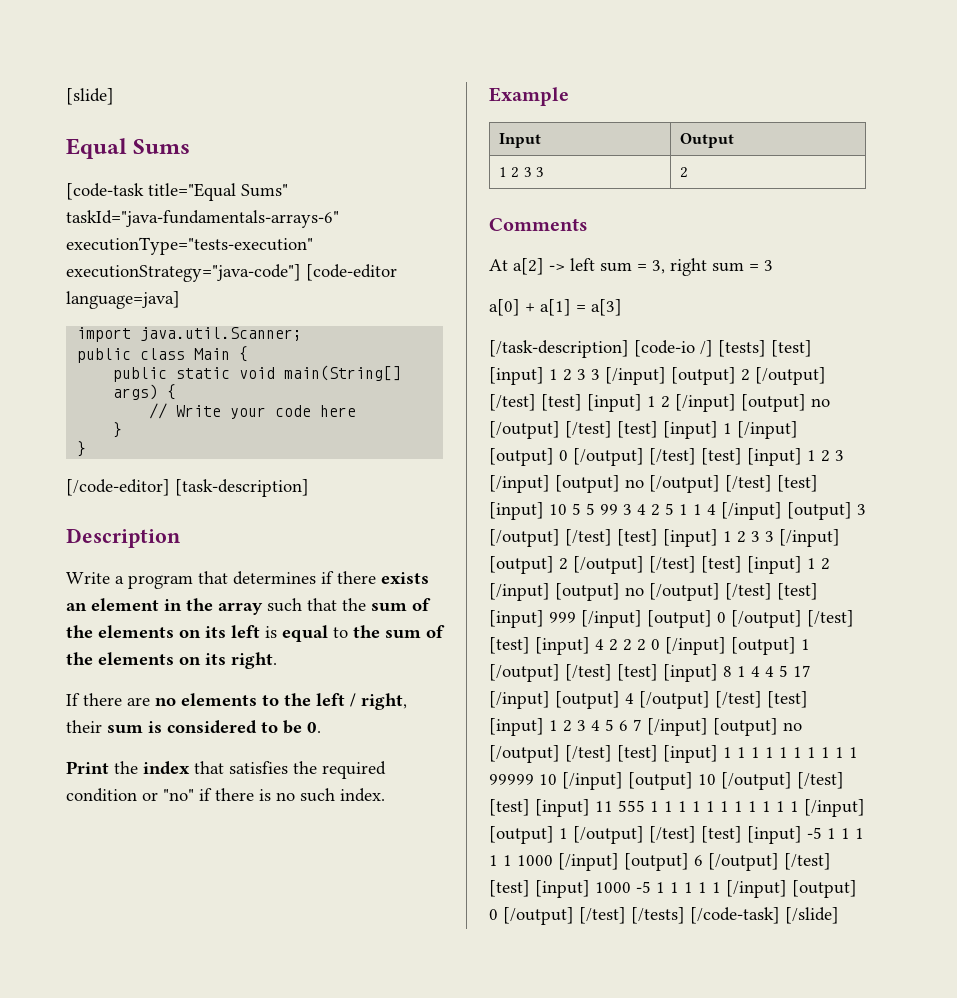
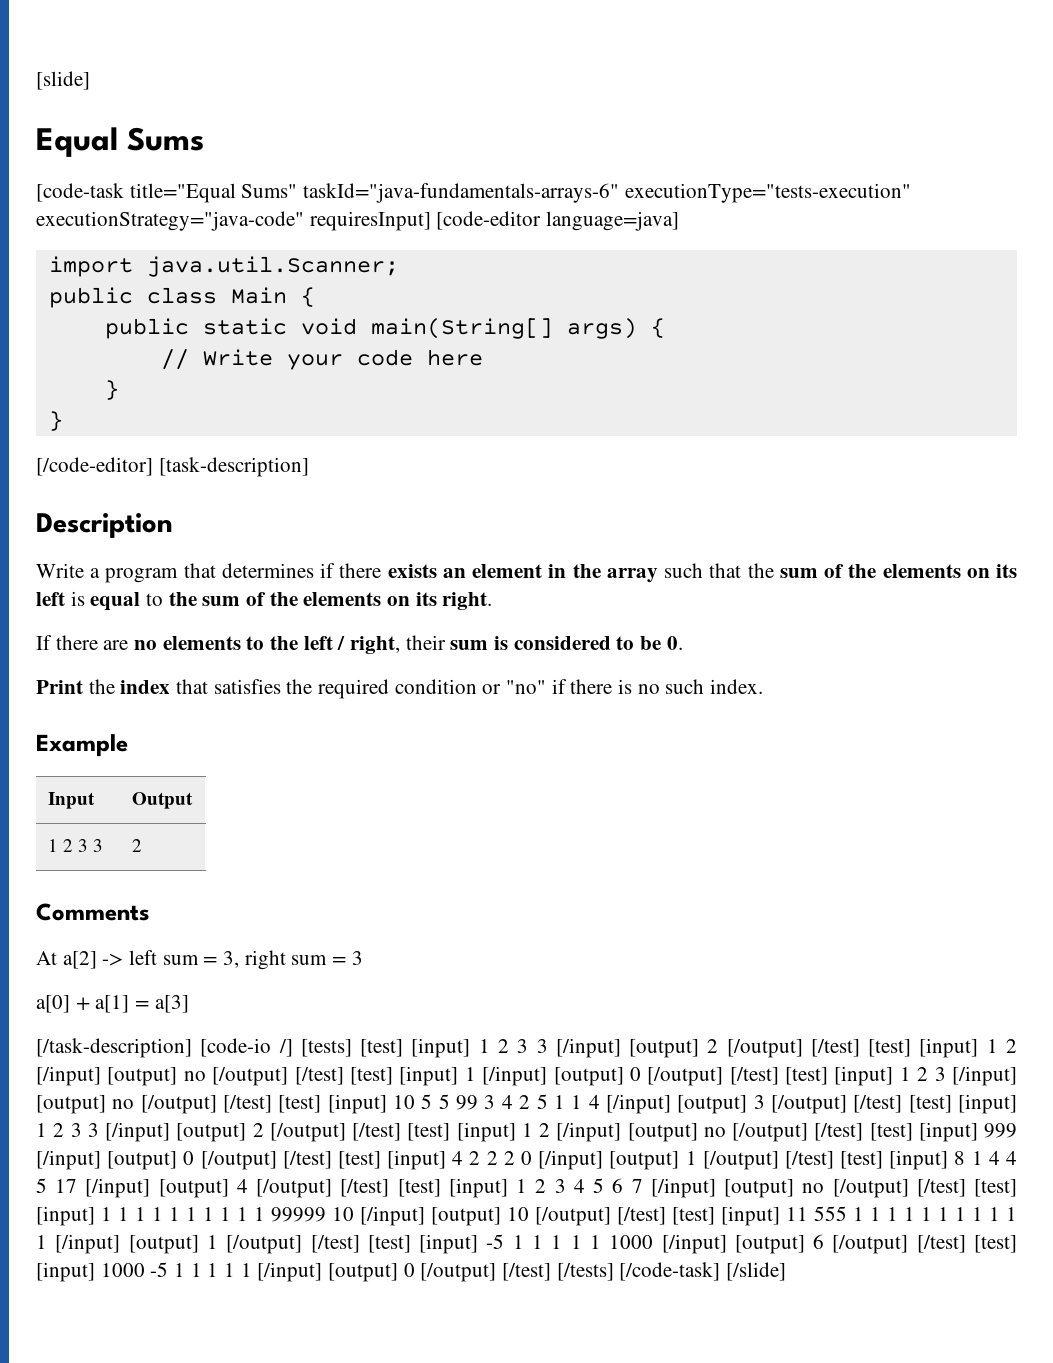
- [code-task title="Equal Sums" taskId="java-fundamentals-arrays-6" executionType="tests-execution" executionStrategy="java-code"] [code-editor language=java]
+ [code-task title="Equal Sums" taskId="java-fundamentals-arrays-6" executionType="tests-execution" executionStrategy="java-code" requiresInput] [code-editor language=java]

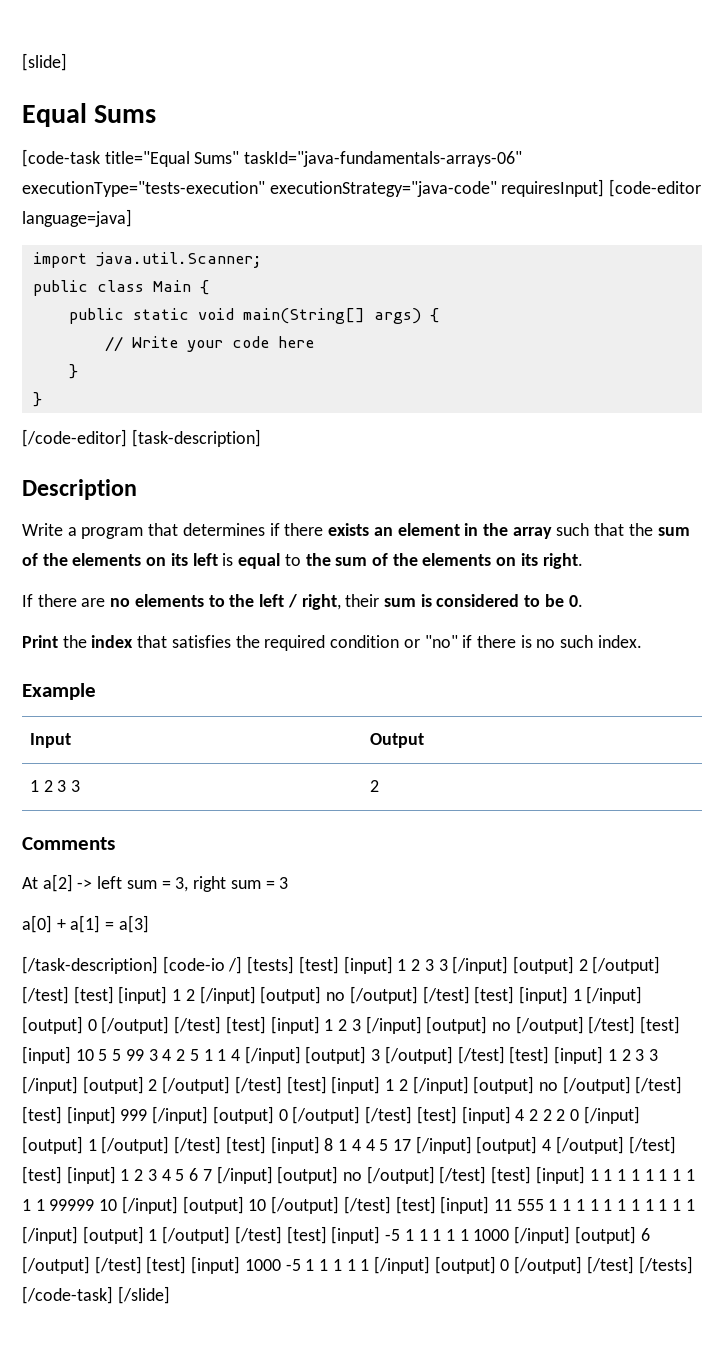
- [code-task title="Equal Sums" taskId="java-fundamentals-arrays-6" executionType="tests-execution" executionStrategy="java-code" requiresInput] [code-editor language=java]
+ [code-task title="Equal Sums" taskId="java-fundamentals-arrays-06" executionType="tests-execution" executionStrategy="java-code" requiresInput] [code-editor language=java]

